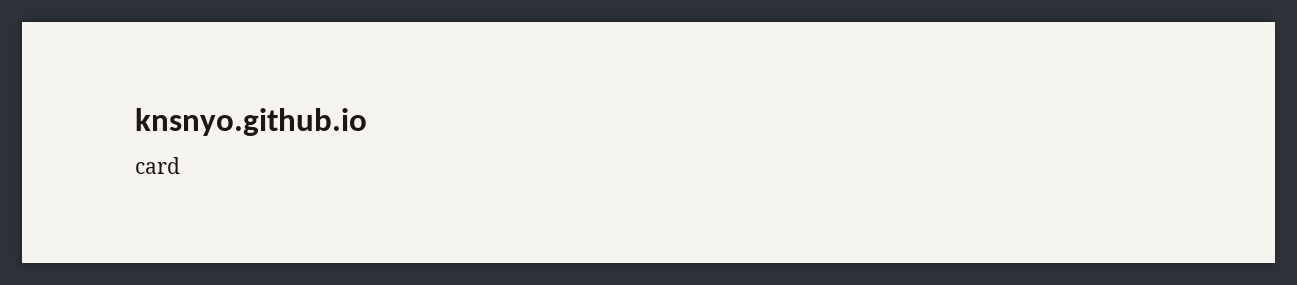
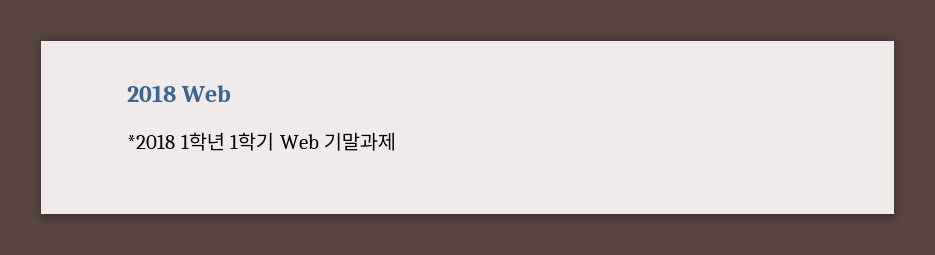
- knsnyo.github.io
- card
+ 2018 Web
+ *2018 1학년 1학기 Web 기말과제

